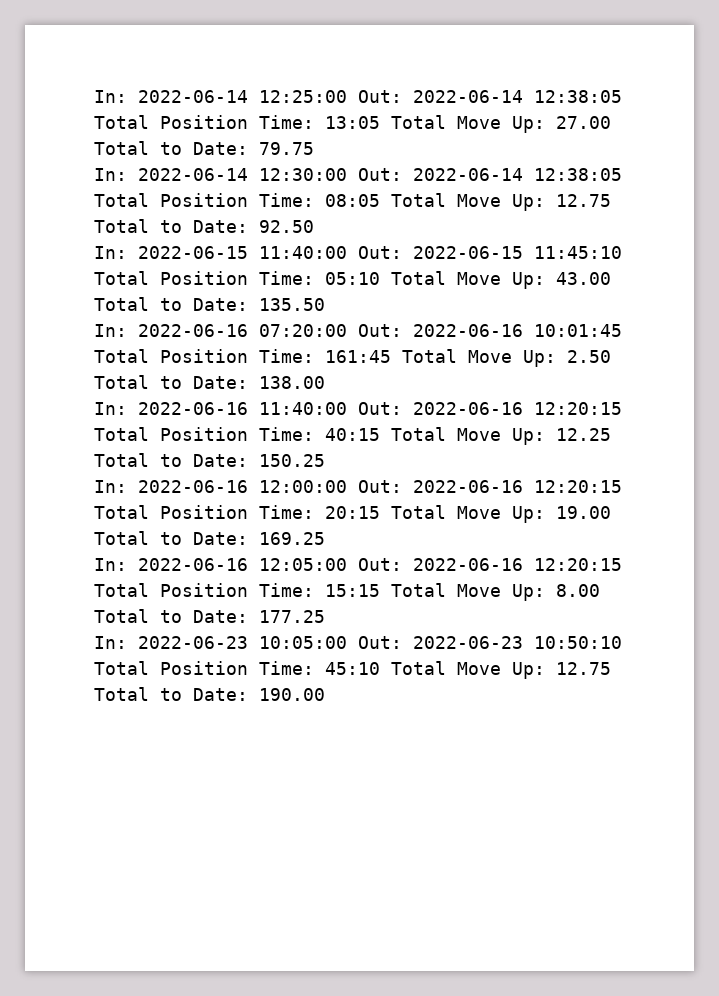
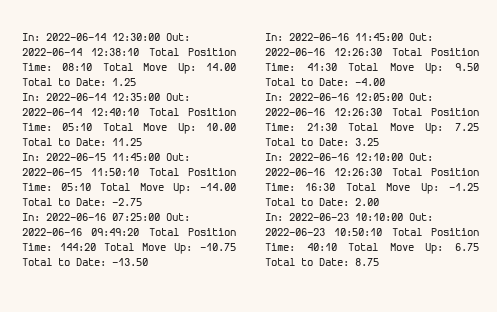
- In: 2022-06-14 12:25:00 Out: 2022-06-14 12:38:05 Total Position Time: 13:05 Total Move Up: 27.00 Total to Date: 79.75
- In: 2022-06-14 12:30:00 Out: 2022-06-14 12:38:05 Total Position Time: 08:05 Total Move Up: 12.75 Total to Date: 92.50
- In: 2022-06-15 11:40:00 Out: 2022-06-15 11:45:10 Total Position Time: 05:10 Total Move Up: 43.00 Total to Date: 135.50
- In: 2022-06-16 07:20:00 Out: 2022-06-16 10:01:45 Total Position Time: 161:45 Total Move Up: 2.50 Total to Date: 138.00
- In: 2022-06-16 11:40:00 Out: 2022-06-16 12:20:15 Total Position Time: 40:15 Total Move Up: 12.25 Total to Date: 150.25
- In: 2022-06-16 12:00:00 Out: 2022-06-16 12:20:15 Total Position Time: 20:15 Total Move Up: 19.00 Total to Date: 169.25
+ In: 2022-06-14 12:30:00 Out: 2022-06-14 12:38:10 Total Position Time: 08:10 Total Move Up: 14.00 Total to Date: 1.25
+ In: 2022-06-14 12:35:00 Out: 2022-06-14 12:40:10 Total Position Time: 05:10 Total Move Up: 10.00 Total to Date: 11.25
+ In: 2022-06-15 11:45:00 Out: 2022-06-15 11:50:10 Total Position Time: 05:10 Total Move Up: -14.00 Total to Date: -2.75
+ In: 2022-06-16 07:25:00 Out: 2022-06-16 09:49:20 Total Position Time: 144:20 Total Move Up: -10.75 Total to Date: -13.50
+ In: 2022-06-16 11:45:00 Out: 2022-06-16 12:26:30 Total Position Time: 41:30 Total Move Up: 9.50 Total to Date: -4.00
- In: 2022-06-16 12:05:00 Out: 2022-06-16 12:20:15 Total Position Time: 15:15 Total Move Up: 8.00 Total to Date: 177.25
+ In: 2022-06-16 12:05:00 Out: 2022-06-16 12:26:30 Total Position Time: 21:30 Total Move Up: 7.25 Total to Date: 3.25
+ In: 2022-06-16 12:10:00 Out: 2022-06-16 12:26:30 Total Position Time: 16:30 Total Move Up: -1.25 Total to Date: 2.00
- In: 2022-06-23 10:05:00 Out: 2022-06-23 10:50:10 Total Position Time: 45:10 Total Move Up: 12.75 Total to Date: 190.00
+ In: 2022-06-23 10:10:00 Out: 2022-06-23 10:50:10 Total Position Time: 40:10 Total Move Up: 6.75 Total to Date: 8.75

